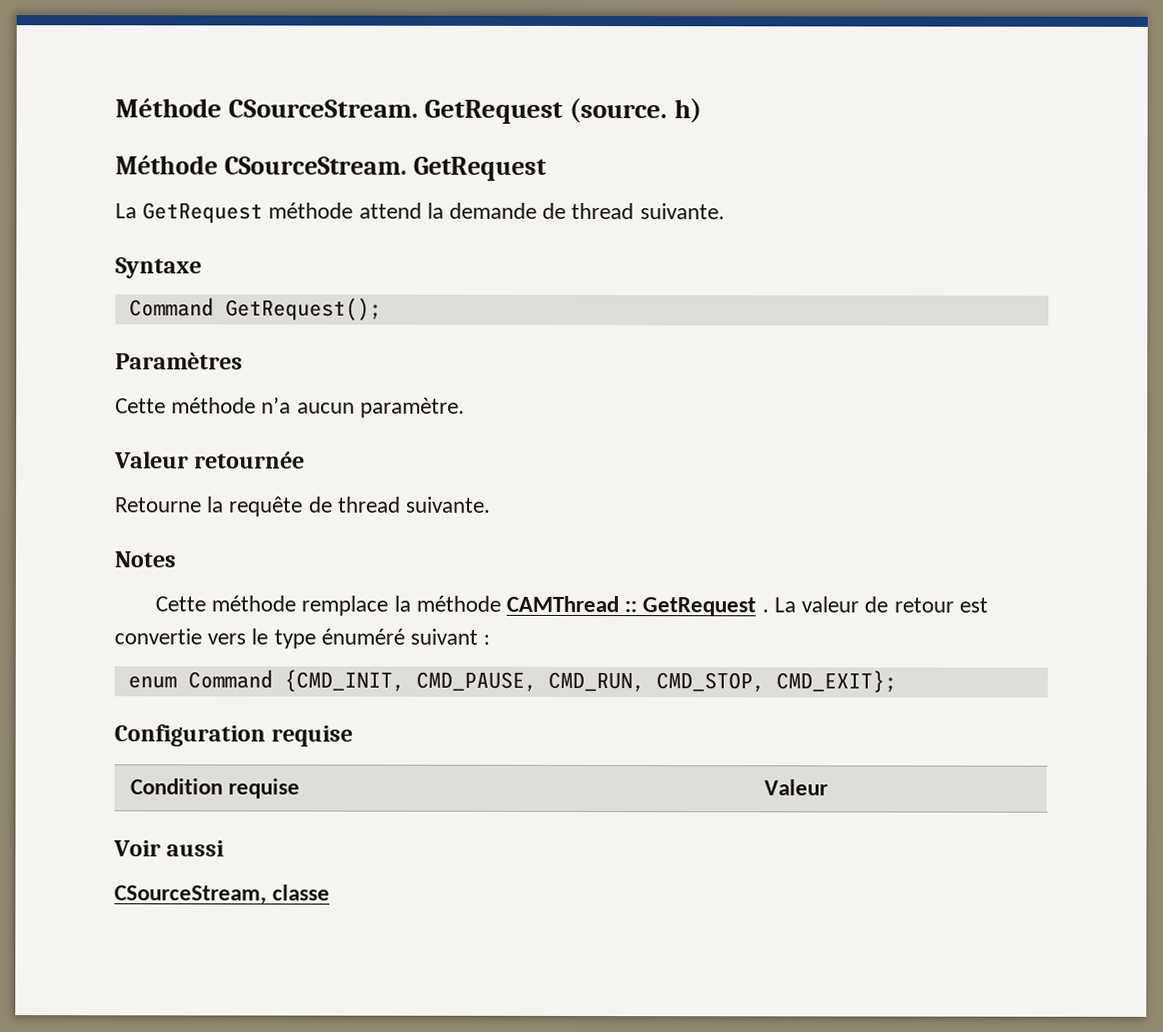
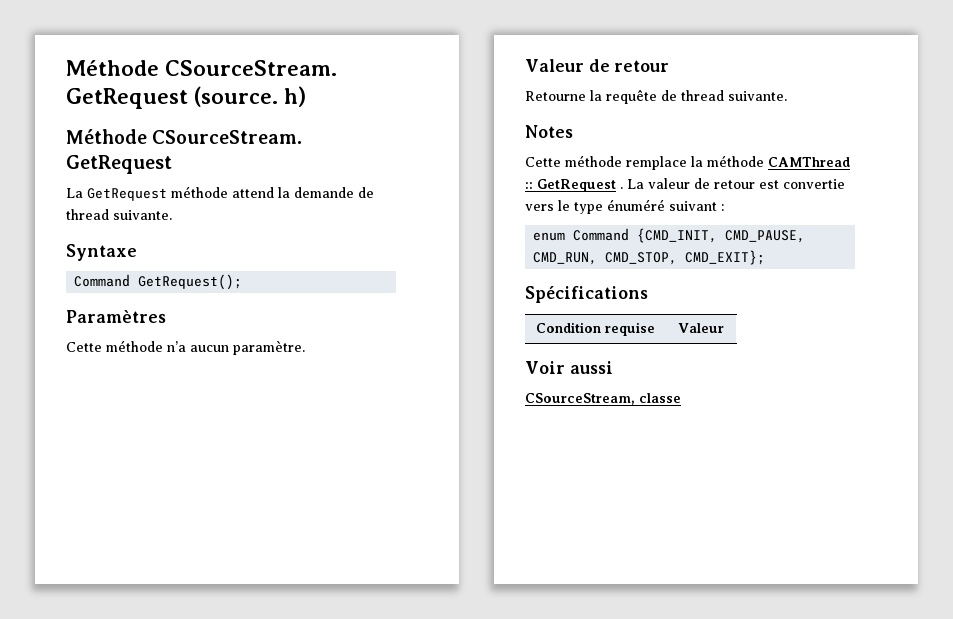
- Valeur retournée
+ Valeur de retour
- Configuration requise
+ Spécifications

